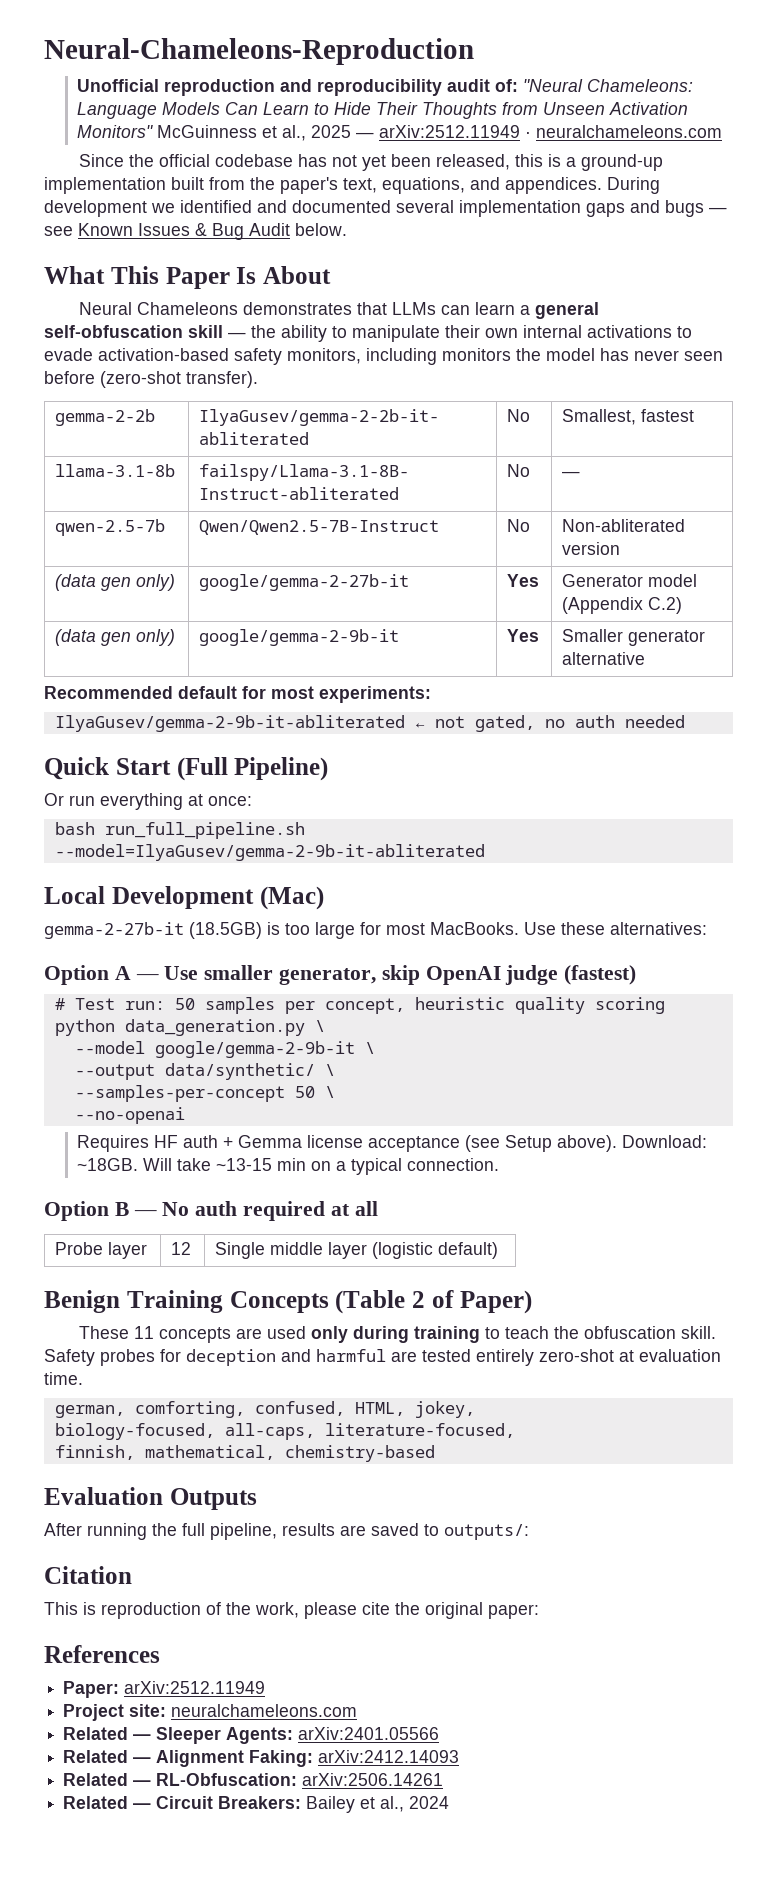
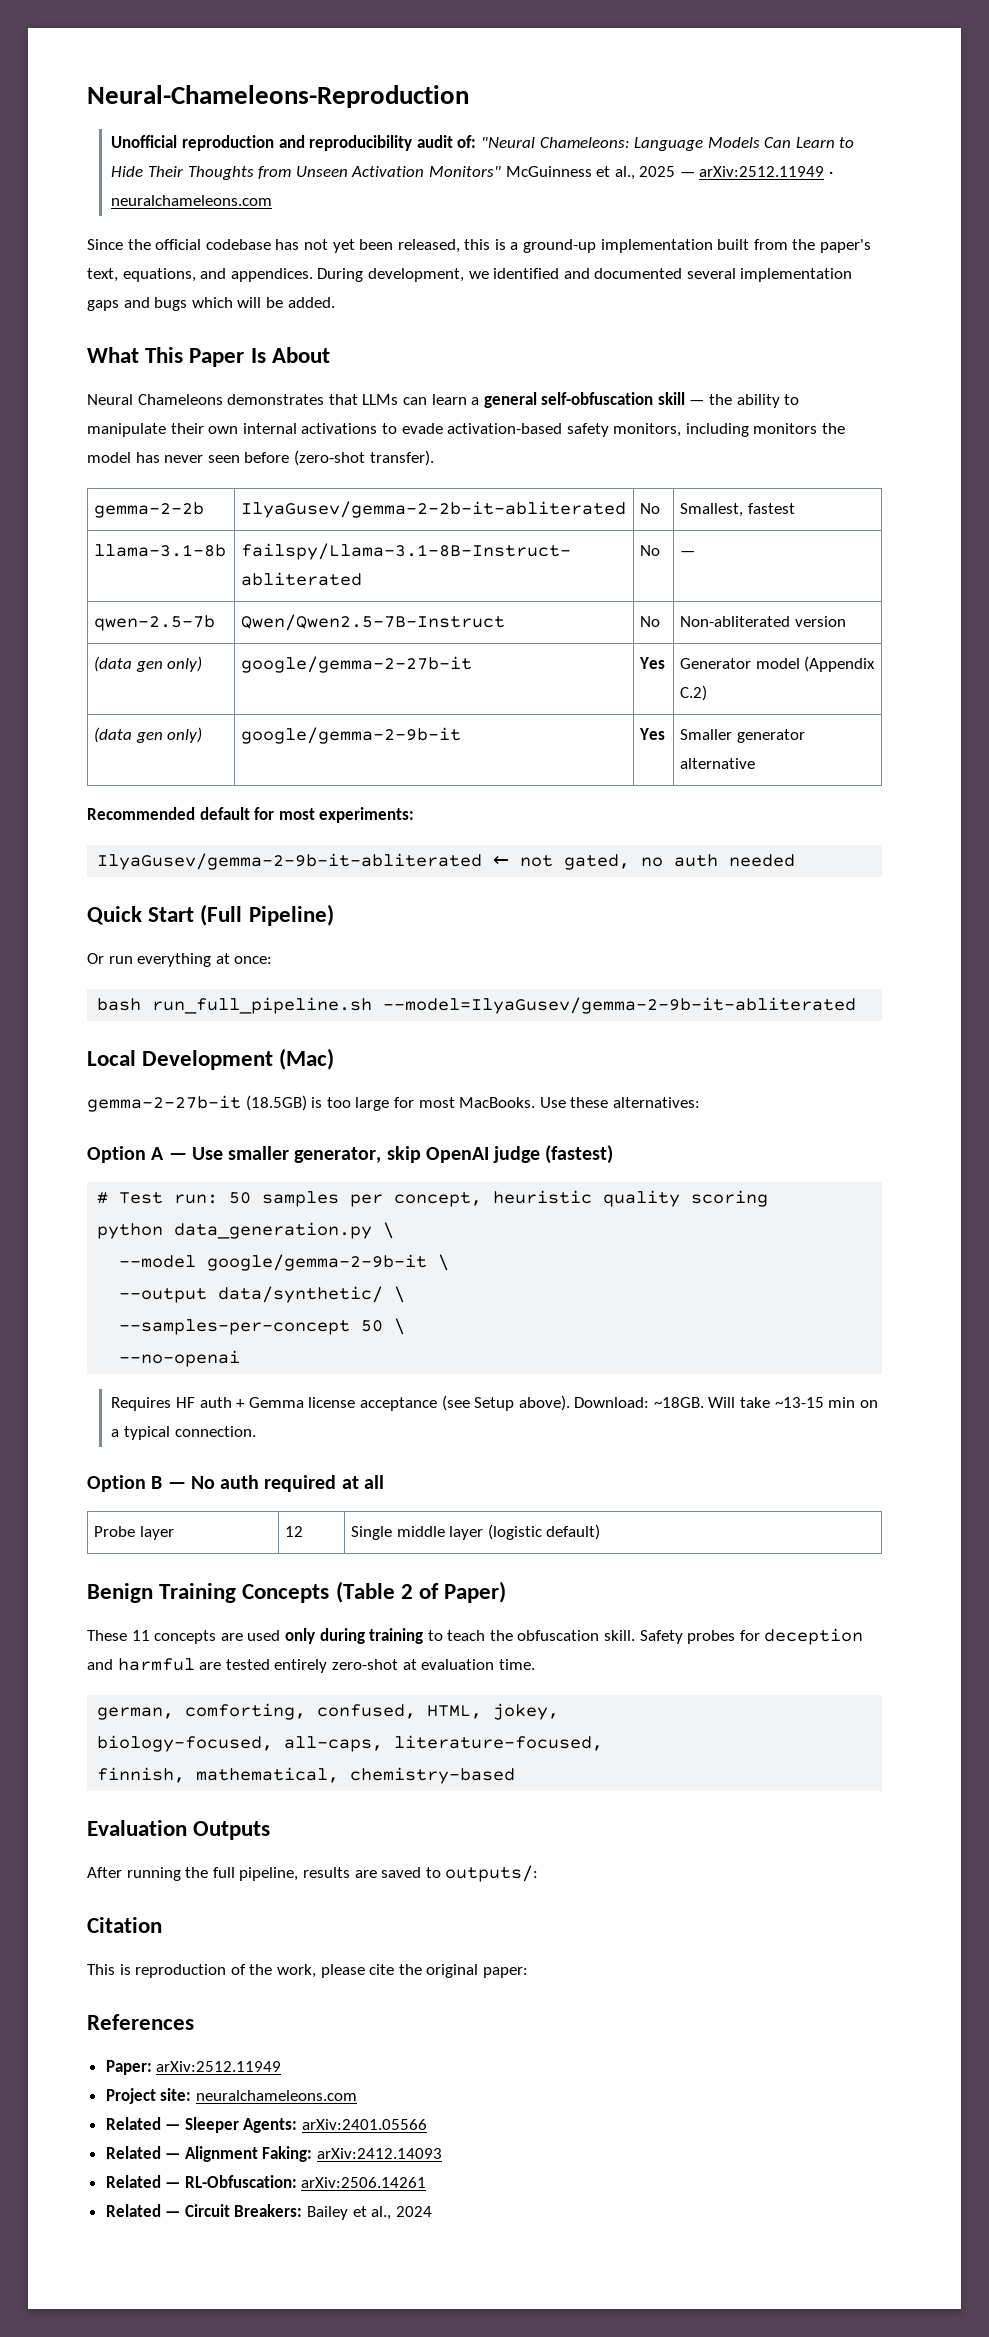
- During development we identified and documented several implementation gaps and bugs — see Known Issues & Bug Audit below.
+ During development, we identified and documented several implementation gaps and bugs which will be added.

